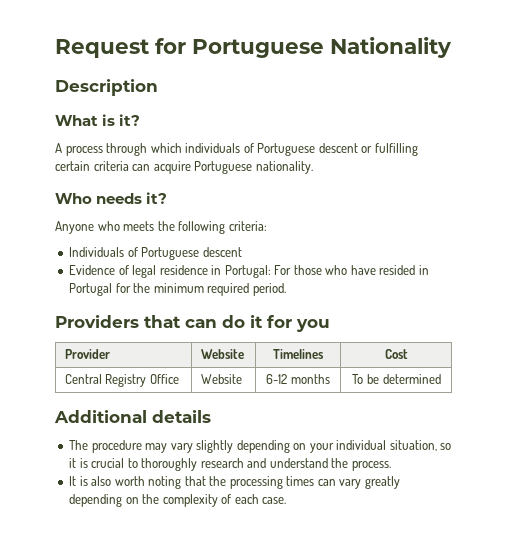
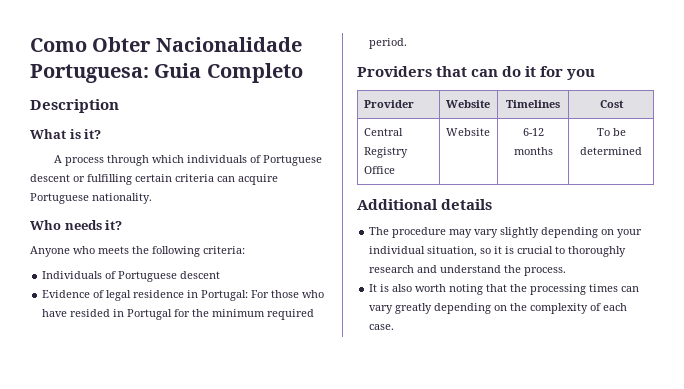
- Request for Portuguese Nationality
+ Como Obter Nacionalidade Portuguesa: Guia Completo

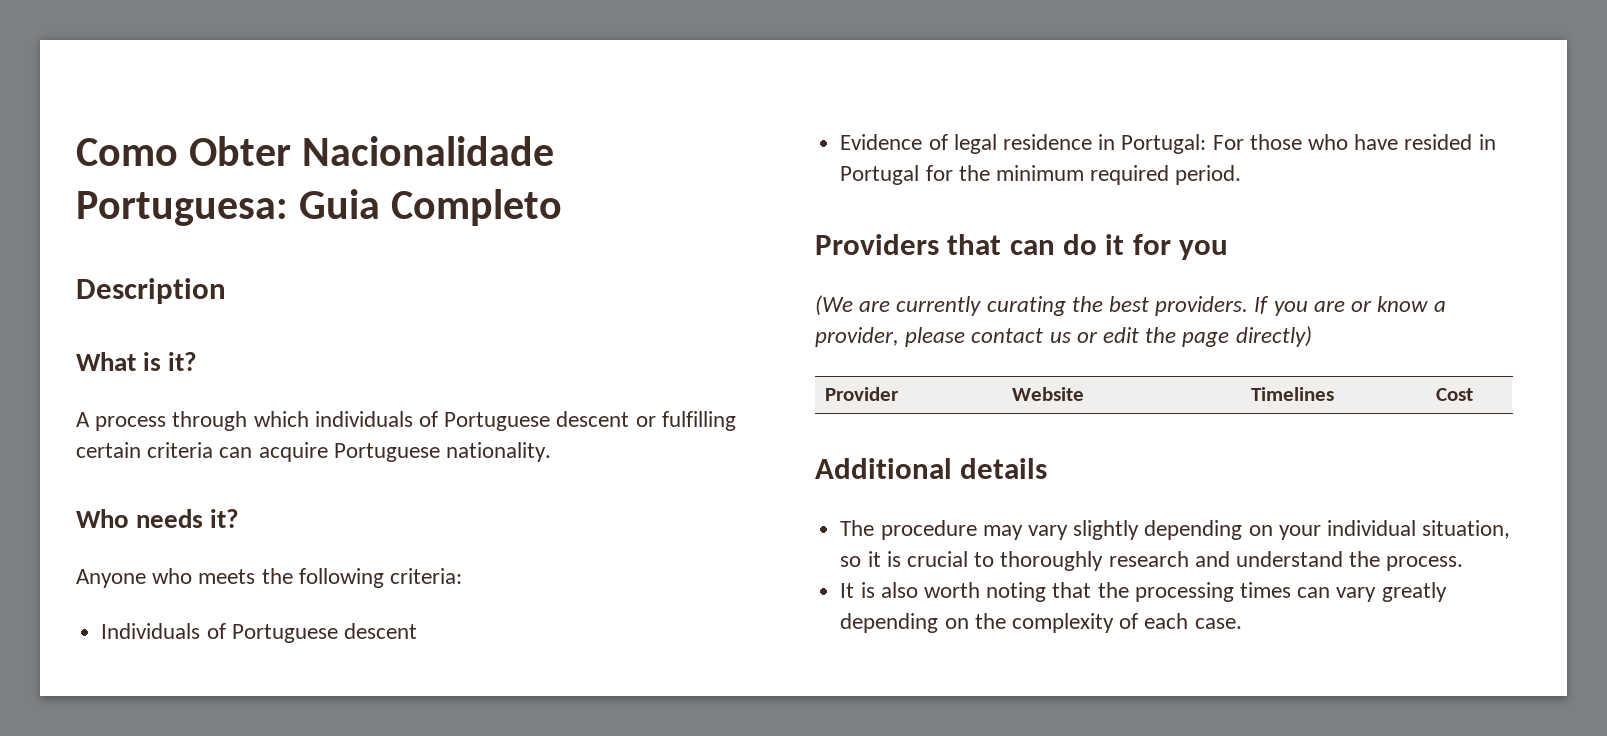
+ (We are currently curating the best providers. If you are or know a provider, please contact us or edit the page directly)
  Provider | Website | Timelines | Cost
- Central Registry Office | Website | 6-12 months | To be determined

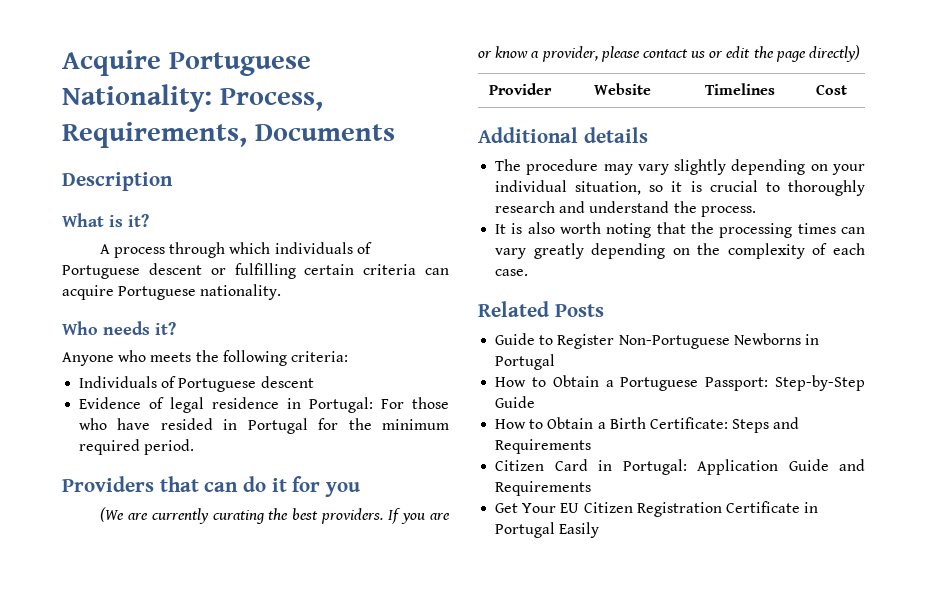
- Como Obter Nacionalidade Portuguesa: Guia Completo
+ Acquire Portuguese Nationality: Process, Requirements, Documents
+ Related Posts
+ Guide to Register Non-Portuguese Newborns in Portugal
+ How to Obtain a Portuguese Passport: Step-by-Step Guide
+ How to Obtain a Birth Certificate: Steps and Requirements
+ Citizen Card in Portugal: Application Guide and Requirements
+ Get Your EU Citizen Registration Certificate in Portugal Easily

